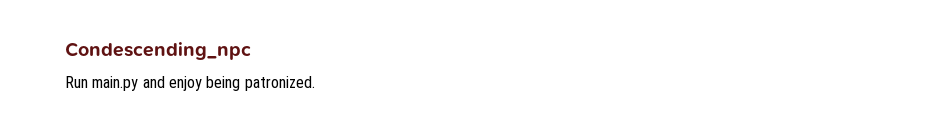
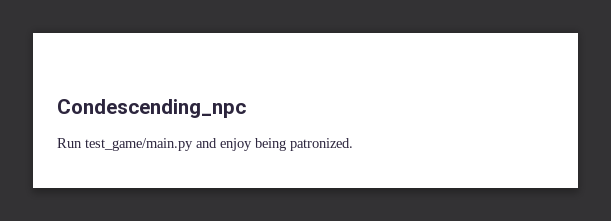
- Run main.py and enjoy being patronized.
+ Run test_game/main.py and enjoy being patronized.

